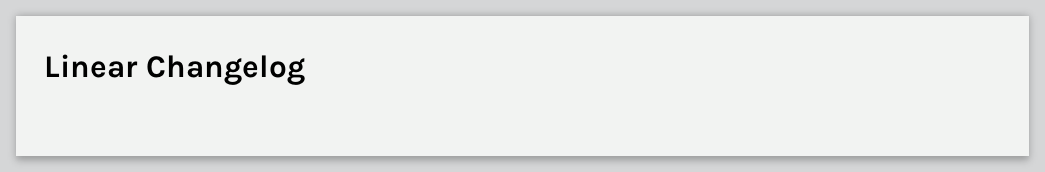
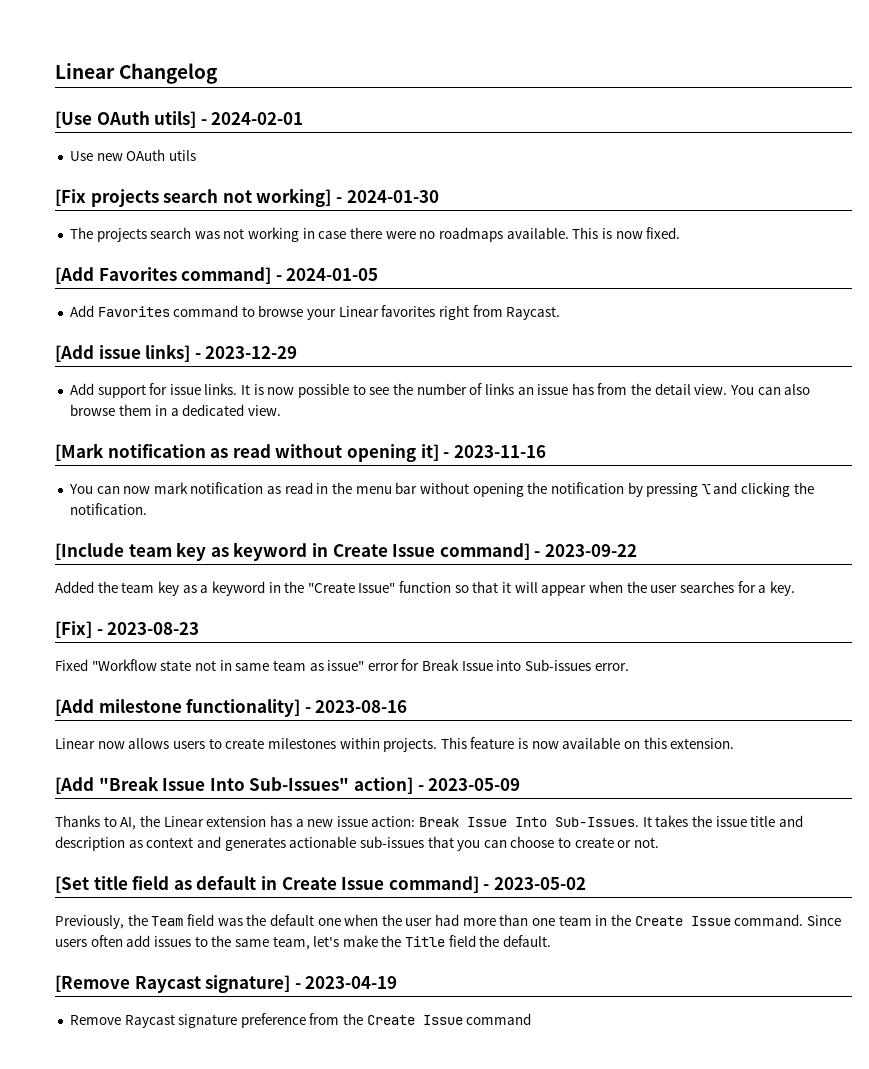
+ [Use OAuth utils] - 2024-02-01
+ Use new OAuth utils
+ [Fix projects search not working] - 2024-01-30
+ The projects search was not working in case there were no roadmaps available. This is now fixed.
+ [Add Favorites command] - 2024-01-05
+ Add Favorites command to browse your Linear favorites right from Raycast.
+ [Add issue links] - 2023-12-29
+ Add support for issue links. It is now possible to see the number of links an issue has from the detail view. You can also browse them in a dedicated view.
+ [Mark notification as read without opening it] - 2023-11-16
+ You can now mark notification as read in the menu bar without opening the notification by pressing ⌥ and clicking the notification.
+ [Include team key as keyword in Create Issue command] - 2023-09-22
+ Added the team key as a keyword in the "Create Issue" function so that it will appear when the user searches for a key.
+ [Fix] - 2023-08-23
+ Fixed "Workflow state not in same team as issue" error for Break Issue into Sub-issues error.
+ [Add milestone functionality] - 2023-08-16
+ Linear now allows users to create milestones within projects. This feature is now available on this extension.
+ [Add "Break Issue Into Sub-Issues" action] - 2023-05-09
+ Thanks to AI, the Linear extension has a new issue action: Break Issue Into Sub-Issues. It takes the issue title and description as context and generates actionable sub-issues that you can choose to create or not.
+ [Set title field as default in Create Issue command] - 2023-05-02
+ Previously, the Team field was the default one when the user had more than one team in the Create Issue command. Since users often add issues to the same team, let's make the Title field the default.
+ [Remove Raycast signature] - 2023-04-19
+ Remove Raycast signature preference from the Create Issue command

